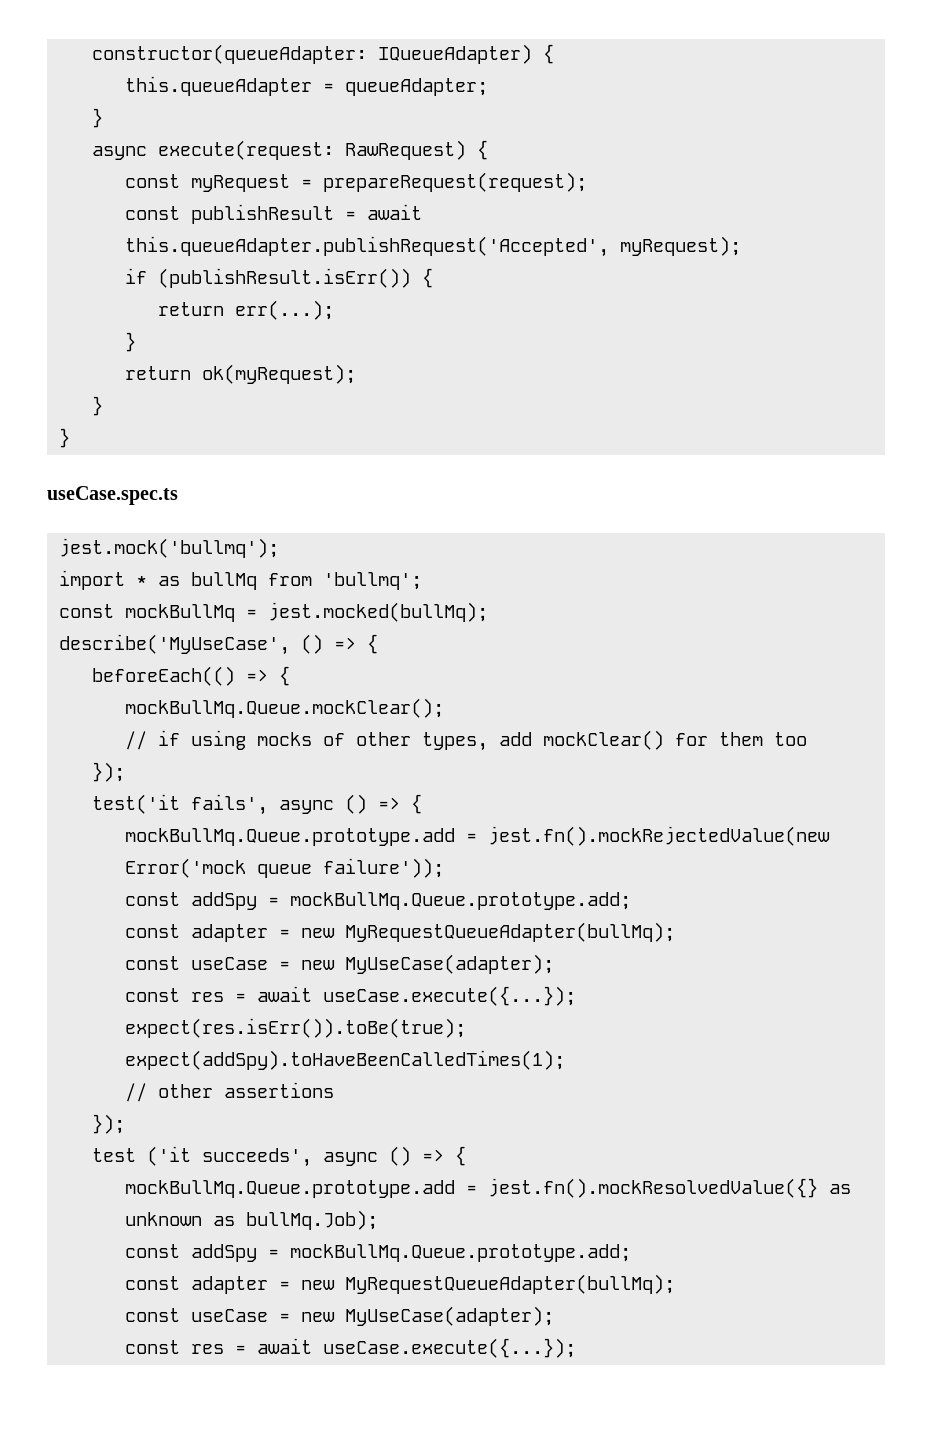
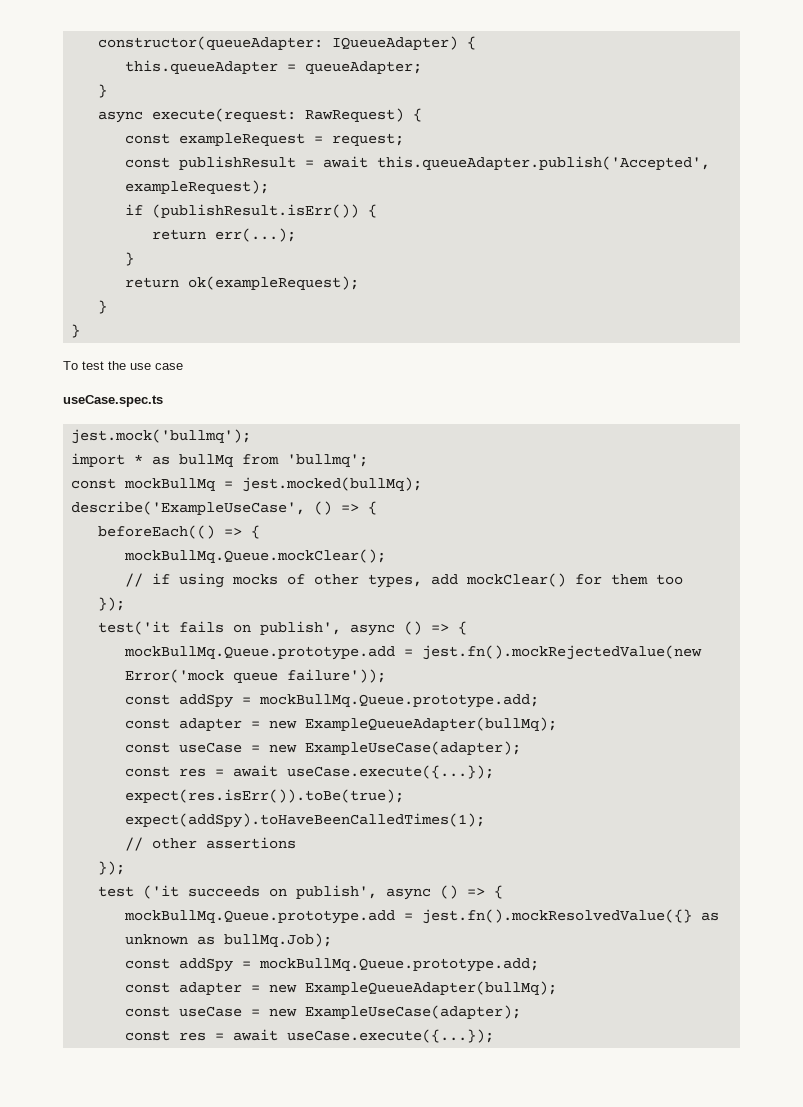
- const myRequest = prepareRequest(request);
+ const exampleRequest = request;
- const publishResult = await this.queueAdapter.publishRequest('Accepted', myRequest);
+ const publishResult = await this.queueAdapter.publish('Accepted', exampleRequest);
- return ok(myRequest);
+ return ok(exampleRequest);
+ To test the use case
- describe('MyUseCase', () => {
+ describe('ExampleUseCase', () => {
- test('it fails', async () => {
+ test('it fails on publish', async () => {
  mockBullMq.Queue.prototype.add = jest.fn().mockRejectedValue(new Error('mock queue failure'));
  const addSpy = mockBullMq.Queue.prototype.add;
- const adapter = new MyRequestQueueAdapter(bullMq);
- const useCase = new MyUseCase(adapter);
+ const adapter = new ExampleQueueAdapter(bullMq);
+ const useCase = new ExampleUseCase(adapter);
- test ('it succeeds', async () => {
+ test ('it succeeds on publish', async () => {
  mockBullMq.Queue.prototype.add = jest.fn().mockResolvedValue({} as unknown as bullMq.Job);
  const addSpy = mockBullMq.Queue.prototype.add;
- const adapter = new MyRequestQueueAdapter(bullMq);
- const useCase = new MyUseCase(adapter);
+ const adapter = new ExampleQueueAdapter(bullMq);
+ const useCase = new ExampleUseCase(adapter);

